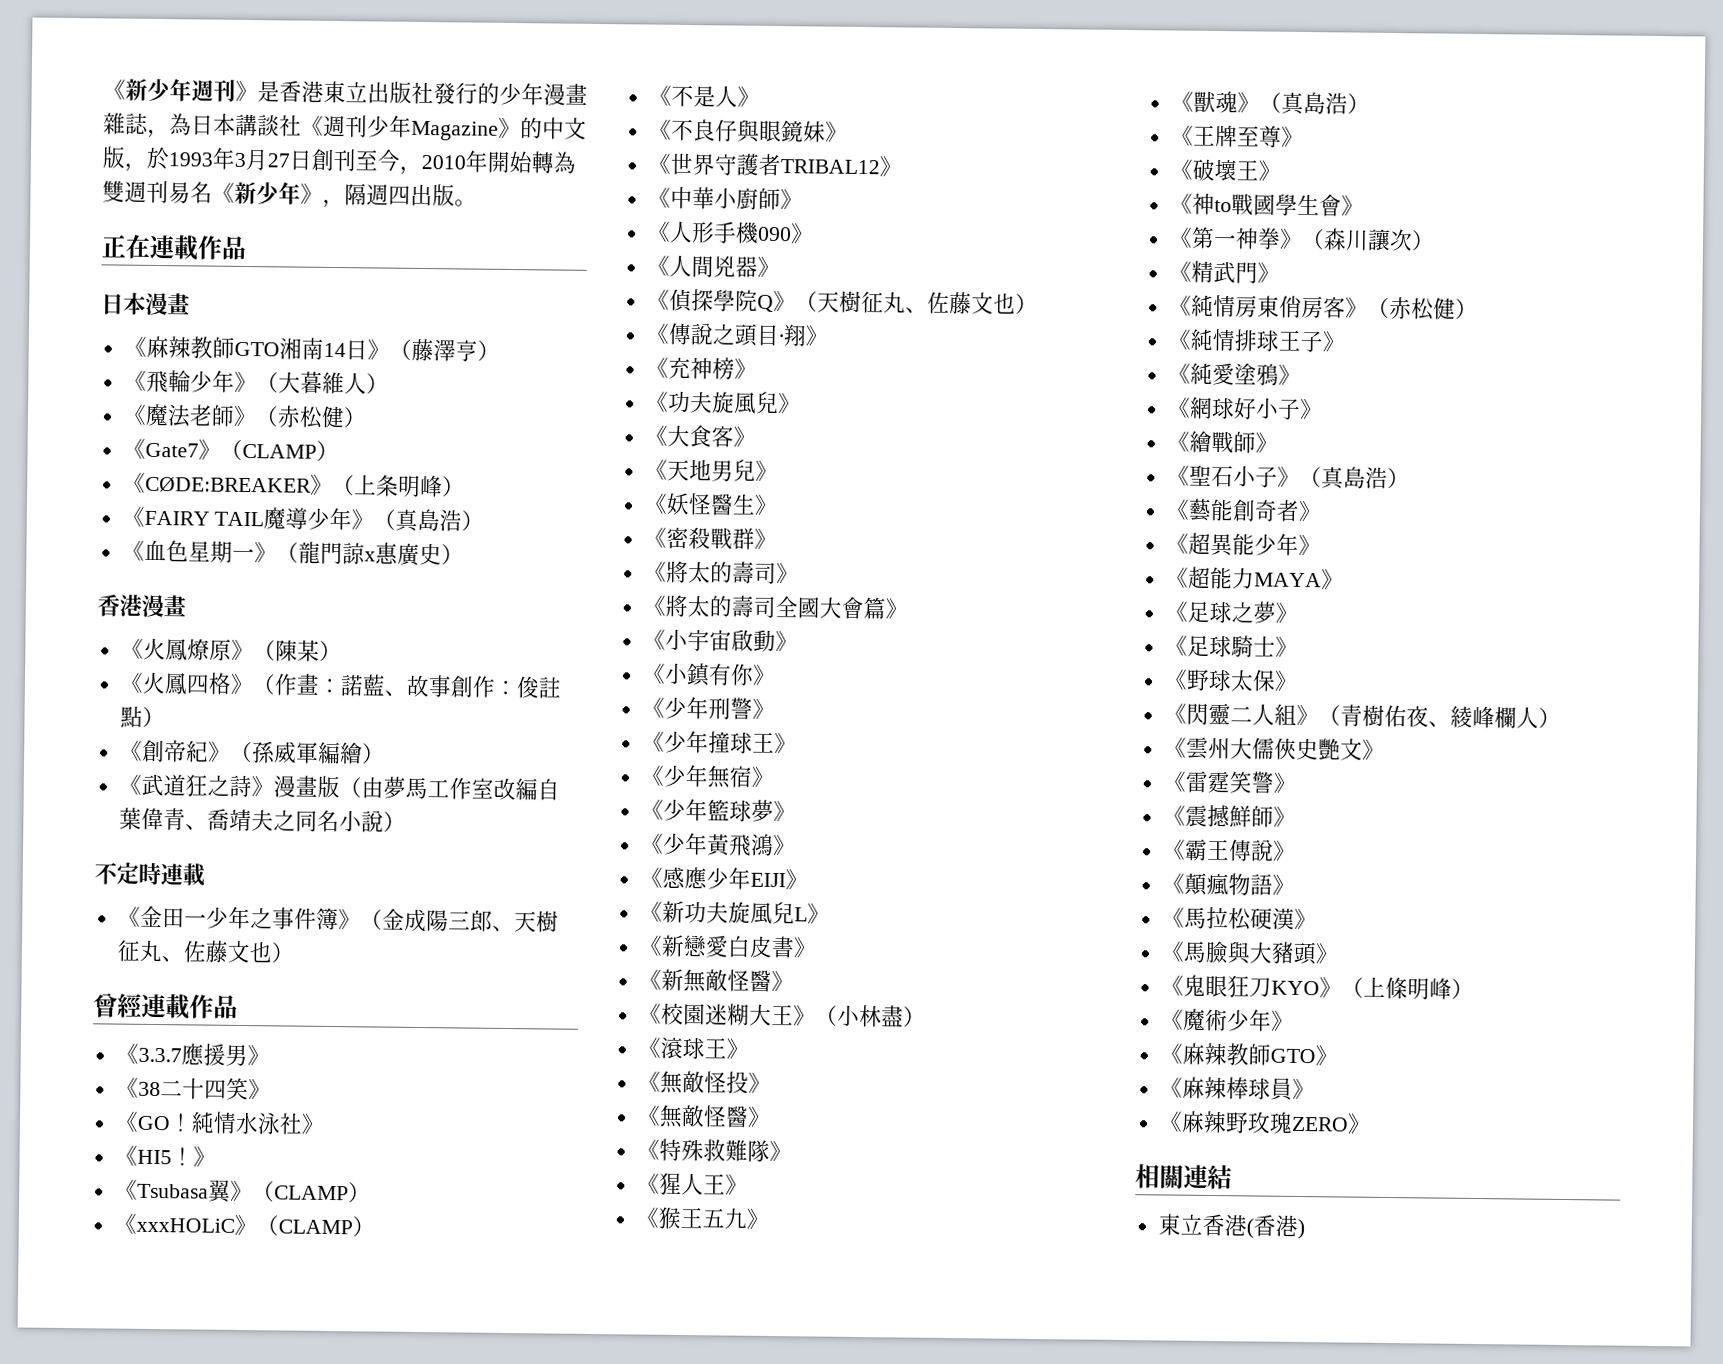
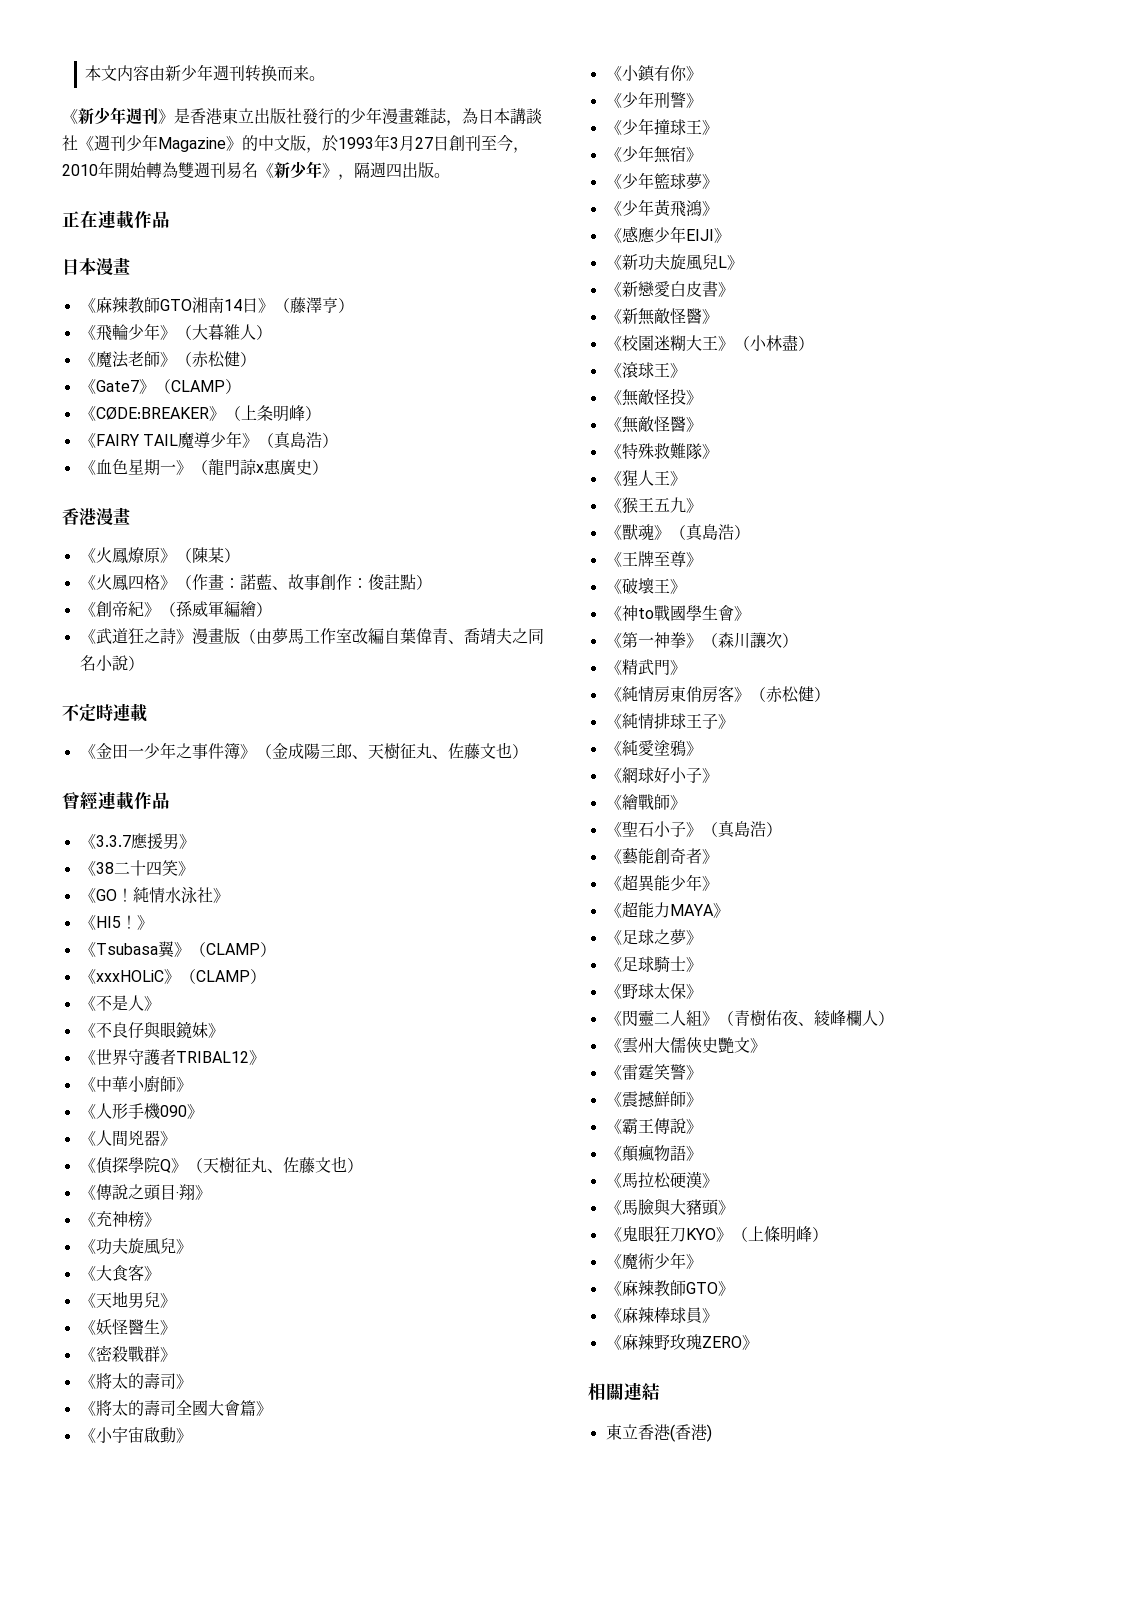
+ 本文内容由新少年週刊转换而来。

